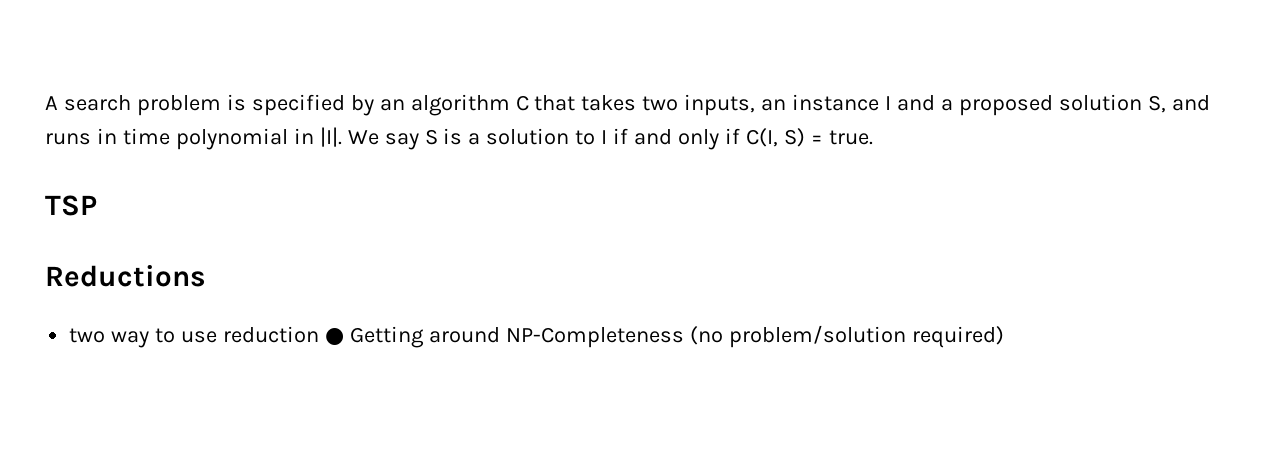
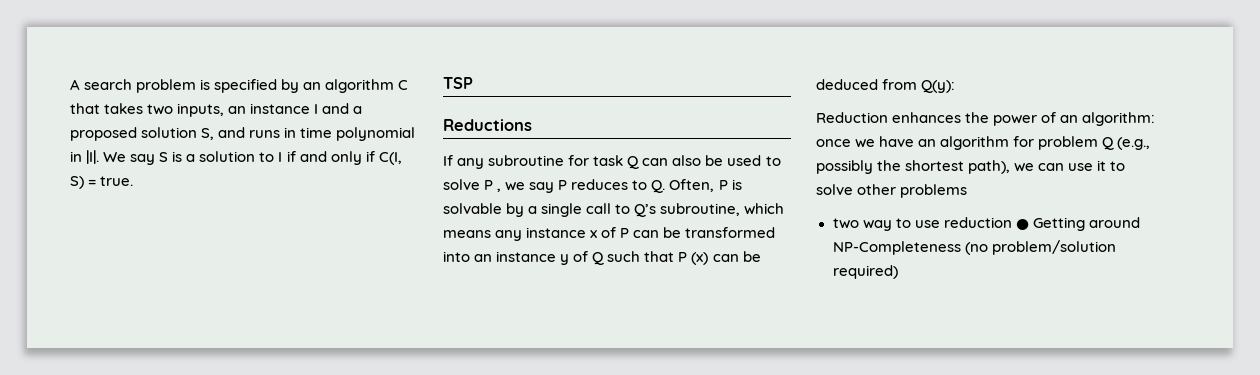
+ If any subroutine for task Q can also be used to solve P , we say P reduces to Q. Often, P is solvable by a single call to Q’s subroutine, which means any instance x of P can be transformed into an instance y of Q such that P (x) can be deduced from Q(y):
+ Reduction enhances the power of an algorithm: once we have an algorithm for problem Q (e.g., possibly the shortest path), we can use it to solve other problems

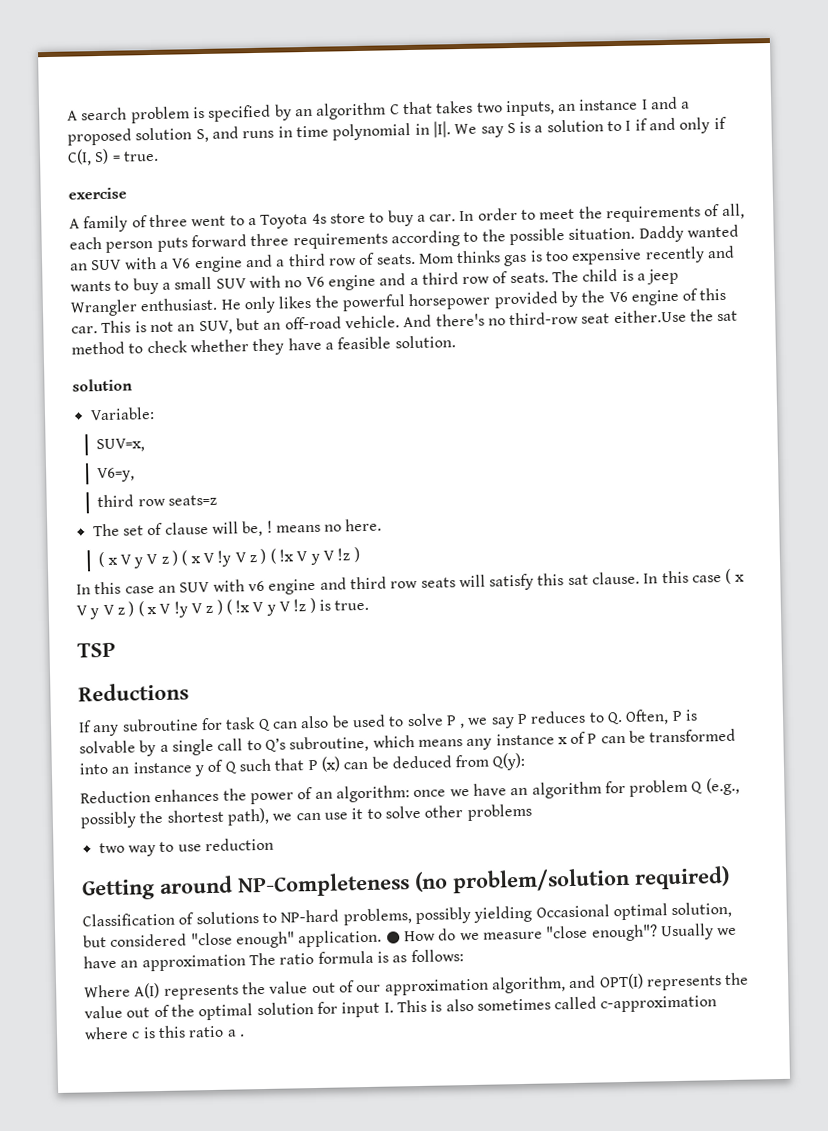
+ exercise
+ A family of three went to a Toyota 4s store to buy a car. In order to meet the requirements of all, each person puts forward three requirements according to the possible situation. Daddy wanted an SUV with a V6 engine and a third row of seats. Mom thinks gas is too expensive recently and wants to buy a small SUV with no V6 engine and a third row of seats. The child is a jeep Wrangler enthusiast. He only likes the powerful horsepower provided by the V6 engine of this car. This is not an SUV, but an off-road vehicle. And there's no third-row seat either.Use the sat method to check whether they have a feasible solution.
+ solution
+ Variable:
+ SUV=x,
+ V6=y,
+ third row seats=z
+ The set of clause will be, ! means no here.
+ ( x V y V z ) ( x V !y V z ) ( !x V y V !z )
+ In this case an SUV with v6 engine and third row seats will satisfy this sat clause. In this case ( x V y V z ) ( x V !y V z ) ( !x V y V !z ) is true.
- two way to use reduction ● Getting around NP-Completeness (no problem/solution required)
+ two way to use reduction
+ Getting around NP-Completeness (no problem/solution required)
+ Classification of solutions to NP-hard problems, possibly yielding Occasional optimal solution, but considered "close enough" application. ● How do we measure "close enough"? Usually we have an approximation The ratio formula is as follows:
+ Where A(I) represents the value out of our approximation algorithm, and OPT(I) represents the value out of the optimal solution for input I. This is also sometimes called c-approximation where c is this ratio a .

